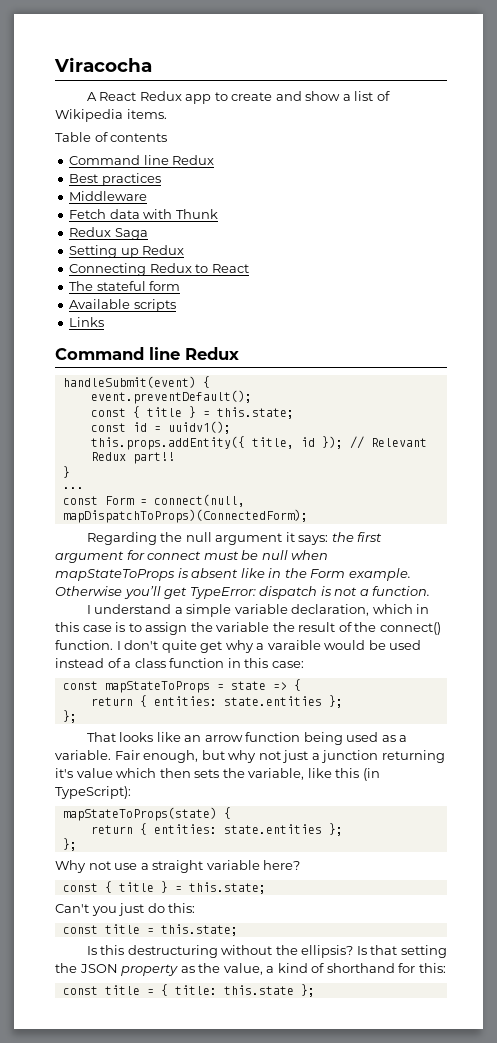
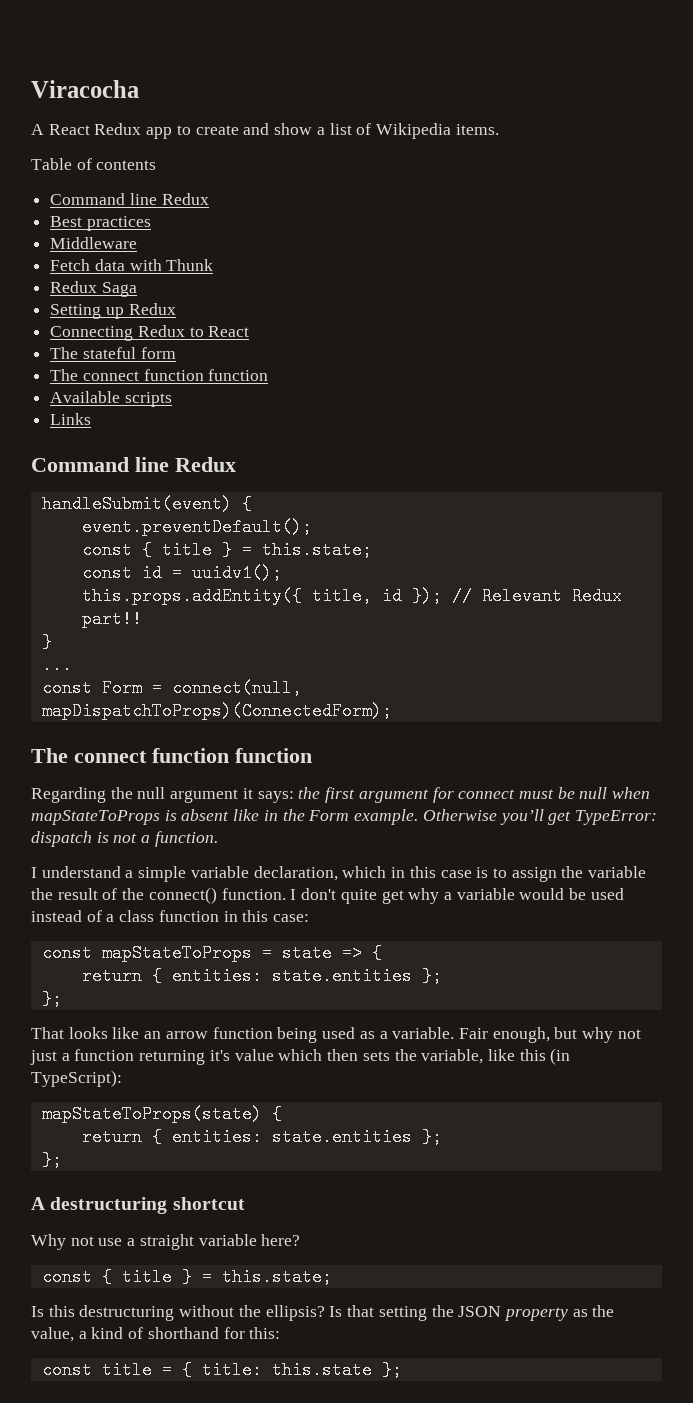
  The stateful form
+ The connect function function
  const Form = connect(null, mapDispatchToProps)(ConnectedForm);
+ The connect function function
- I don't quite get why a varaible would be used instead of a class function in this case:
+ I don't quite get why a variable would be used instead of a class function in this case:
- Fair enough, but why not just a junction returning it's value which then sets the variable, like this (in TypeScript):
+ Fair enough, but why not just a function returning it's value which then sets the variable, like this (in TypeScript):
+ A destructuring shortcut
- Can't you just do this:
- const title = this.state;

